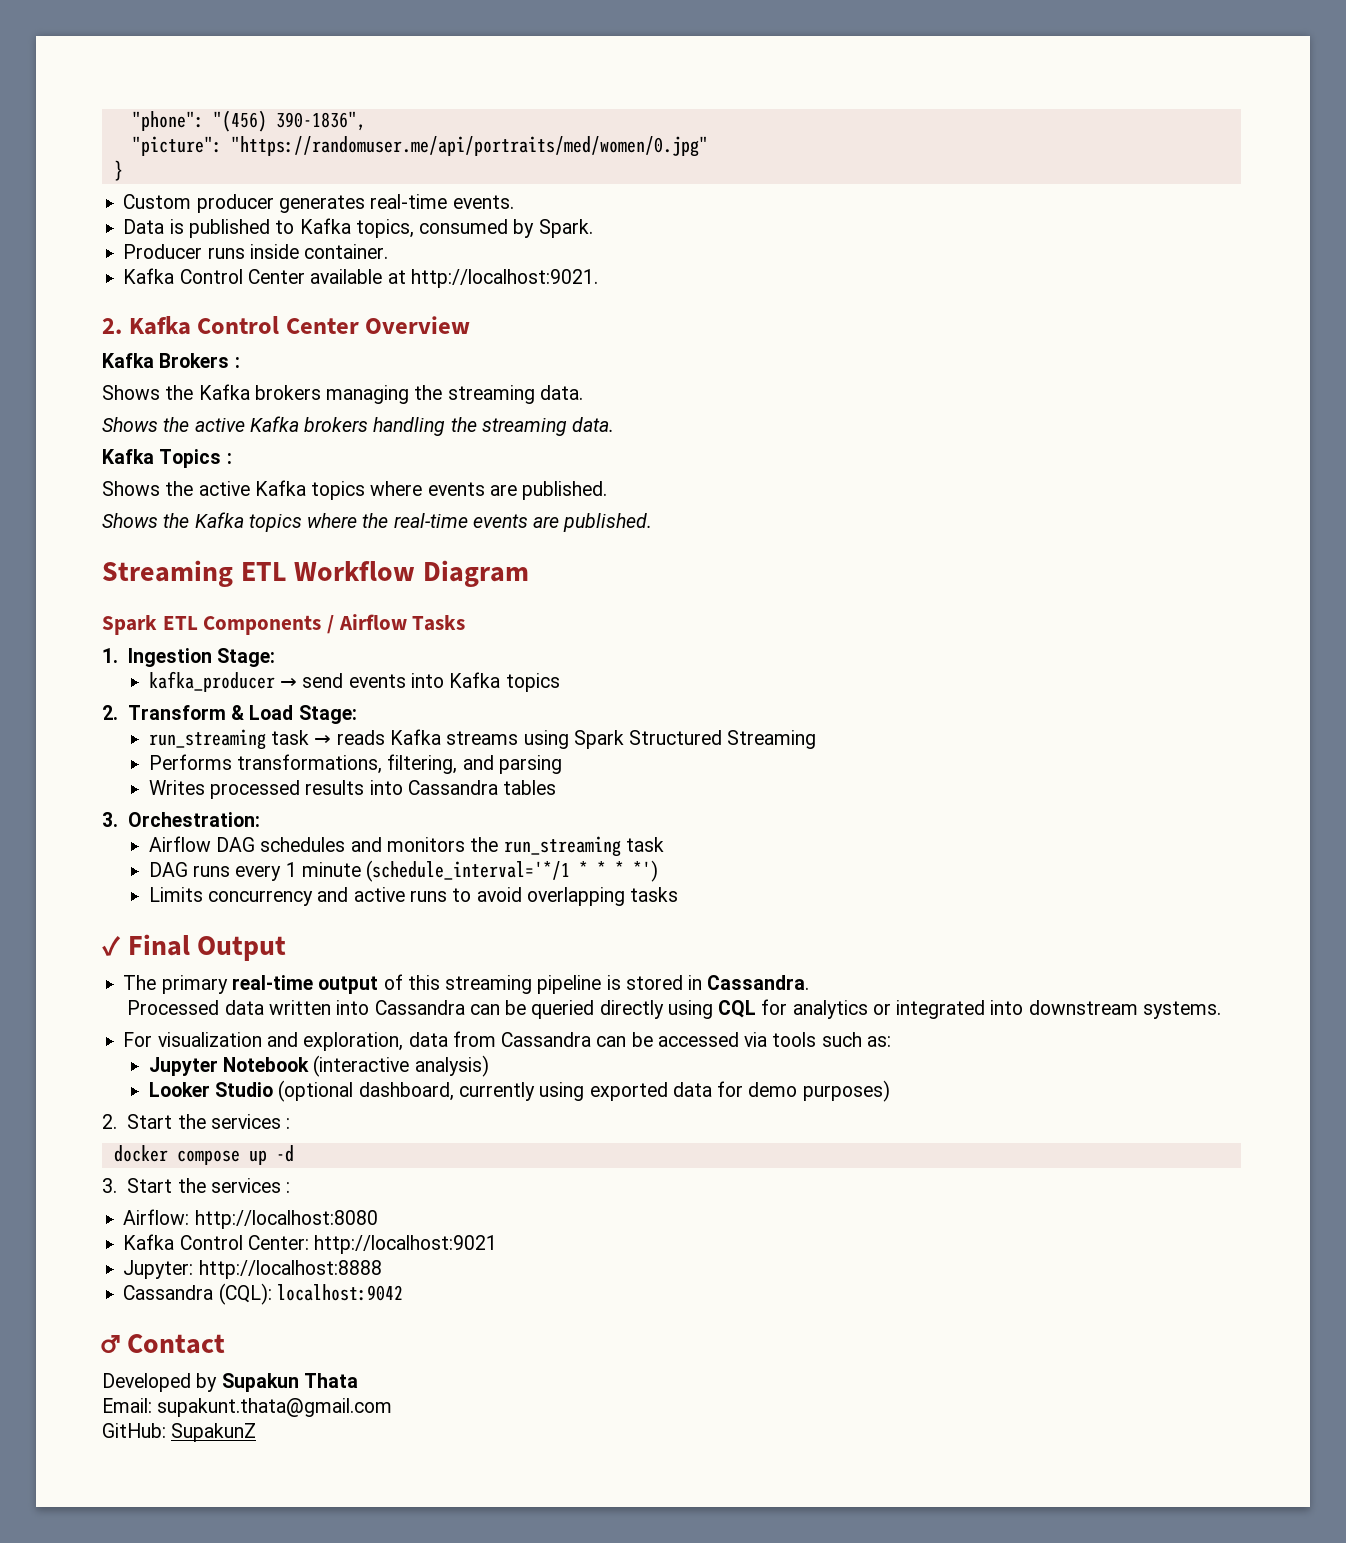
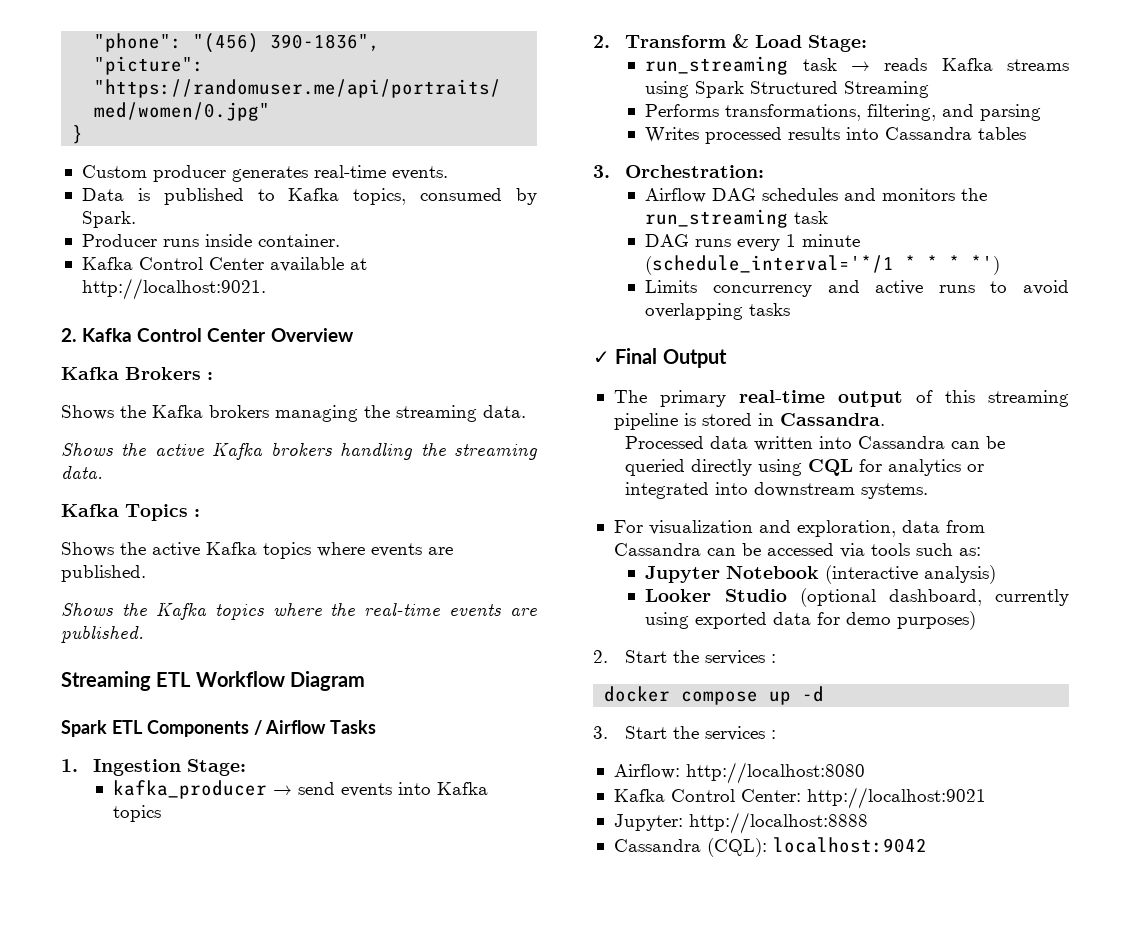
- ♂ Contact
- Developed by Supakun Thata
- Email: supakunt.thata@gmail.com
- GitHub: SupakunZ

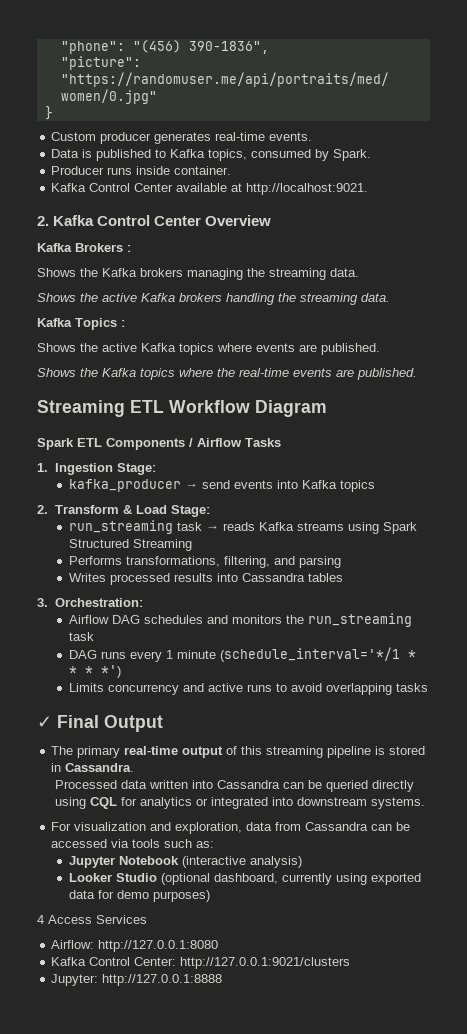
- 2. Start the services :
- docker compose up -d
- 3. Start the services :
+ 4 Access Services
- Airflow: http://localhost:8080
+ Airflow: http://127.0.0.1:8080
- Kafka Control Center: http://localhost:9021
+ Kafka Control Center: http://127.0.0.1:9021/clusters
- Jupyter: http://localhost:8888
- Cassandra (CQL): localhost:9042
+ Jupyter: http://127.0.0.1:8888

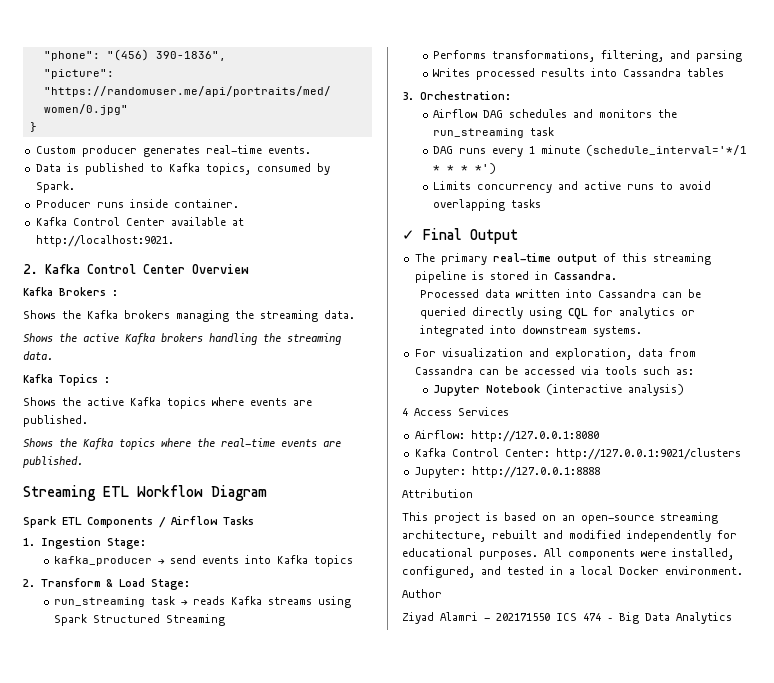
- Looker Studio (optional dashboard, currently using exported data for demo purposes)
+ Attribution
+ This project is based on an open-source streaming architecture, rebuilt and modified independently for educational purposes. All components were installed, configured, and tested in a local Docker environment.
+ Author
+ Ziyad Alamri - 202171550 ICS 474 – Big Data Analytics

